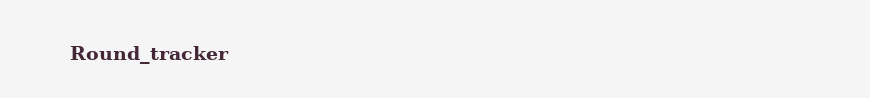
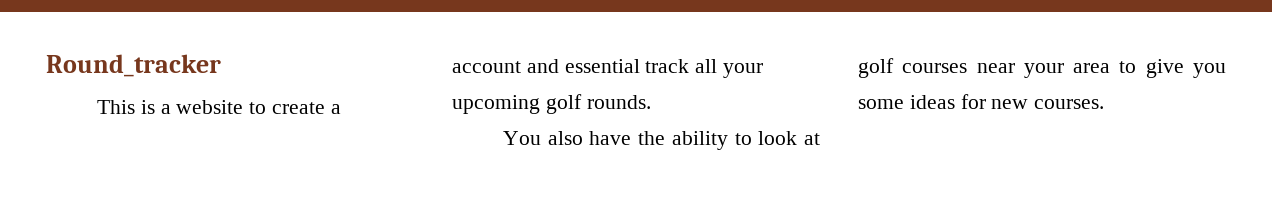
+ This is a website to create a account and essential track all your upcoming golf rounds.
+ You also have the ability to look at golf courses near your area to give you some ideas for new courses.

